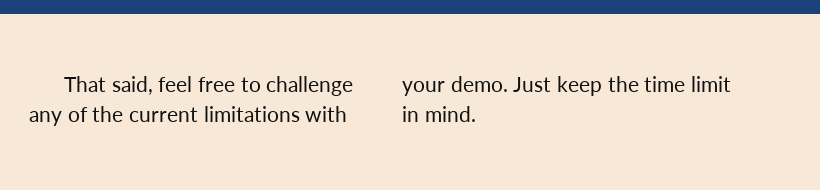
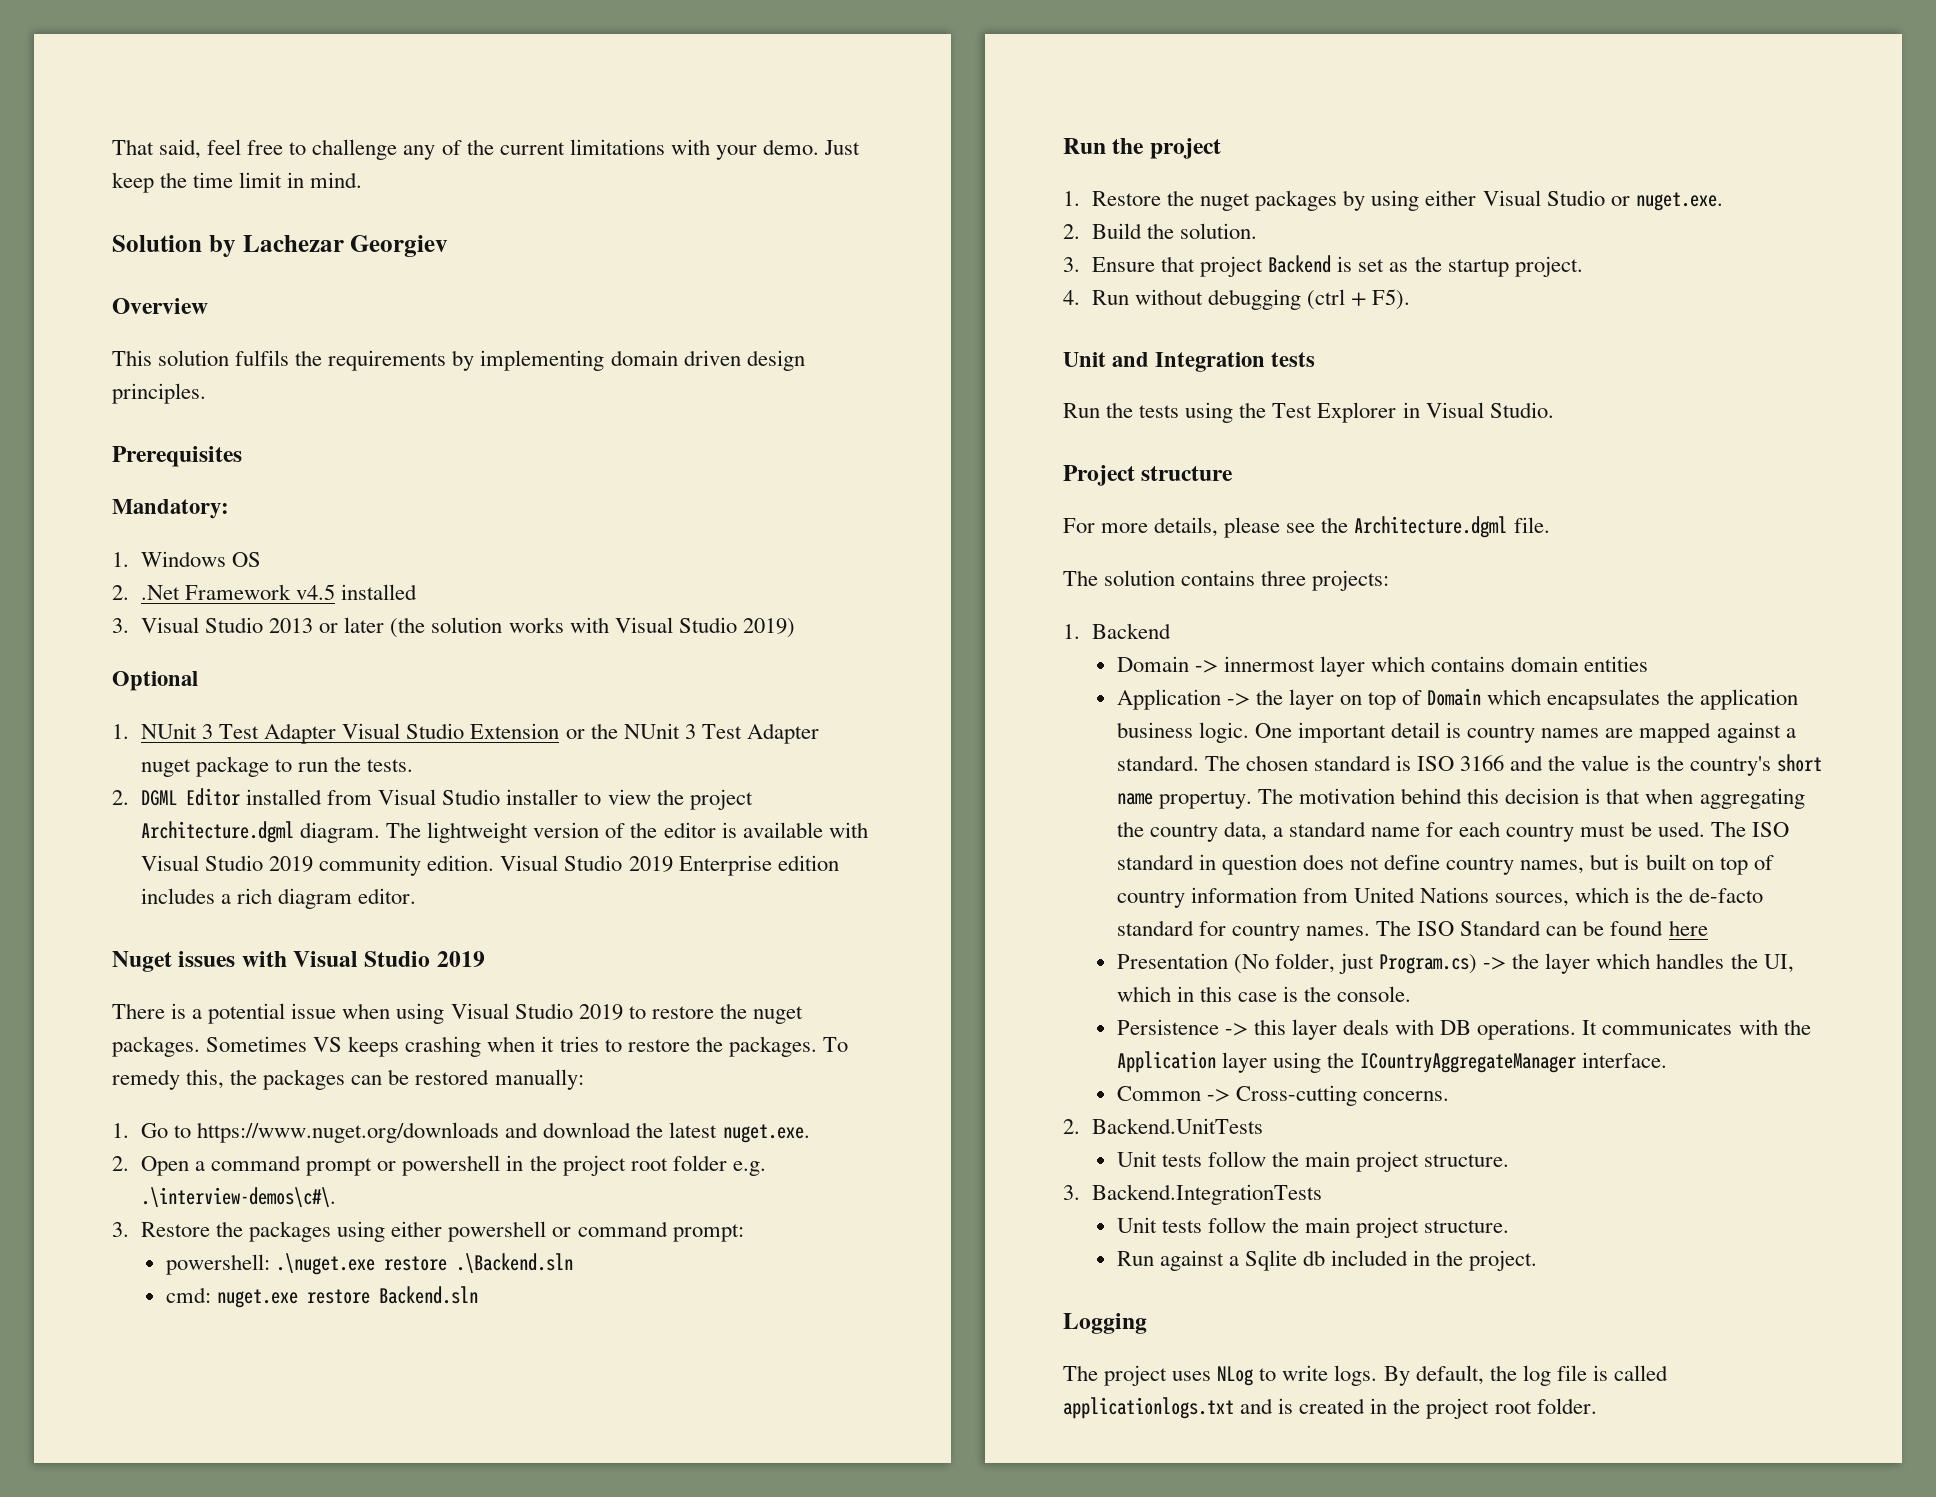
+ Solution by Lachezar Georgiev
+ Overview
+ This solution fulfils the requirements by implementing domain driven design principles.
+ Prerequisites
+ Mandatory:
+ 1. Windows OS
+ 2. .Net Framework v4.5 installed
+ 3. Visual Studio 2013 or later (the solution works with Visual Studio 2019)
+ Optional
+ 1. NUnit 3 Test Adapter Visual Studio Extension or the NUnit 3 Test Adapter nuget package to run the tests.
+ 2. DGML Editor installed from Visual Studio installer to view the project Architecture.dgml diagram. The lightweight version of the editor is available with Visual Studio 2019 community edition. Visual Studio 2019 Enterprise edition includes a rich diagram editor.
+ Nuget issues with Visual Studio 2019
+ There is a potential issue when using Visual Studio 2019 to restore the nuget packages. Sometimes VS keeps crashing when it tries to restore the packages. To remedy this, the packages can be restored manually:
+ 1. Go to https://www.nuget.org/downloads and download the latest nuget.exe.
+ 2. Open a command prompt or powershell in the project root folder e.g. .\interview-demos\c#\.
+ 3. Restore the packages using either powershell or command prompt:
+ powershell: .\nuget.exe restore .\Backend.sln
+ cmd: nuget.exe restore Backend.sln
+ Run the project
+ 1. Restore the nuget packages by using either Visual Studio or nuget.exe.
+ 2. Build the solution.
+ 3. Ensure that project Backend is set as the startup project.
+ 4. Run without debugging (ctrl + F5).
+ Unit and Integration tests
+ Run the tests using the Test Explorer in Visual Studio.
+ Project structure
+ For more details, please see the Architecture.dgml file.
+ The solution contains three projects:
+ 1. Backend
+ Domain -> innermost layer which contains domain entities
+ Application -> the layer on top of Domain which encapsulates the application business logic. One important detail is country names are mapped against a standard. The chosen standard is ISO 3166 and the value is the country's short name propertuy. The motivation behind this decision is that when aggregating the country data, a standard name for each country must be used. The ISO standard in question does not define country names, but is built on top of country information from United Nations sources, which is the de-facto standard for country names. The ISO Standard can be found here
+ Presentation (No folder, just Program.cs) -> the layer which handles the UI, which in this case is the console.
+ Persistence -> this layer deals with DB operations. It communicates with the Application layer using the ICountryAggregateManager interface.
+ Common -> Cross-cutting concerns.
+ 2. Backend.UnitTests
+ Unit tests follow the main project structure.
+ 3. Backend.IntegrationTests
+ Unit tests follow the main project structure.
+ Run against a Sqlite db included in the project.
+ Logging
+ The project uses NLog to write logs. By default, the log file is called applicationlogs.txt and is created in the project root folder.

